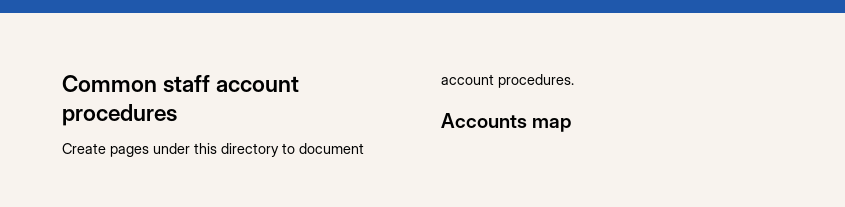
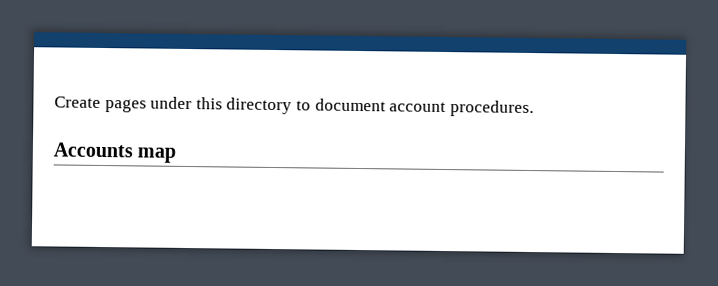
- Common staff account procedures

